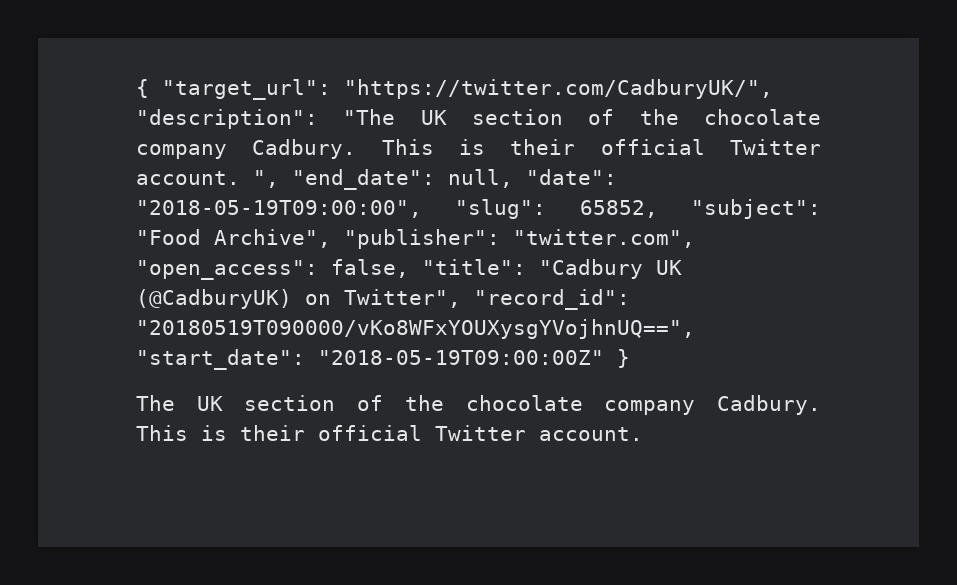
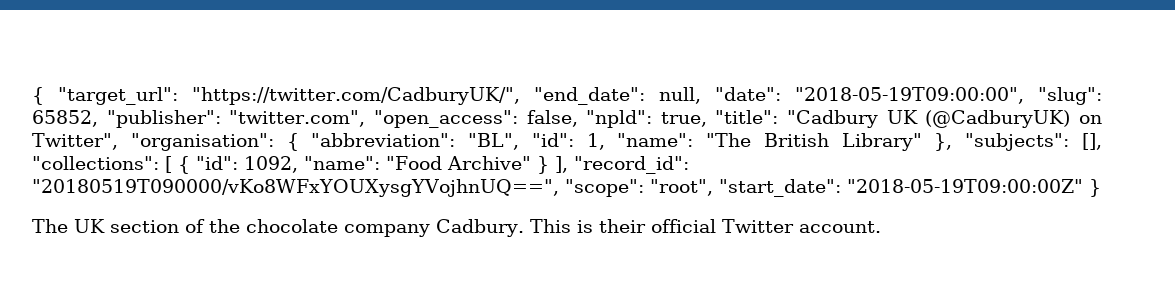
- { "target_url": "https://twitter.com/CadburyUK/", "description": "The UK section of the chocolate company Cadbury. This is their official Twitter account. ", "end_date": null, "date": "2018-05-19T09:00:00", "slug": 65852, "subject": "Food Archive", "publisher": "twitter.com", "open_access": false, "title": "Cadbury UK (@CadburyUK) on Twitter", "record_id": "20180519T090000/vKo8WFxYOUXysgYVojhnUQ==", "start_date": "2018-05-19T09:00:00Z" }
+ { "target_url": "https://twitter.com/CadburyUK/", "end_date": null, "date": "2018-05-19T09:00:00", "slug": 65852, "publisher": "twitter.com", "open_access": false, "npld": true, "title": "Cadbury UK (@CadburyUK) on Twitter", "organisation": { "abbreviation": "BL", "id": 1, "name": "The British Library" }, "subjects": [], "collections": [ { "id": 1092, "name": "Food Archive" } ], "record_id": "20180519T090000/vKo8WFxYOUXysgYVojhnUQ==", "scope": "root", "start_date": "2018-05-19T09:00:00Z" }

